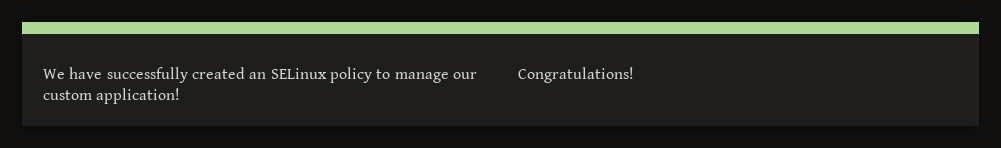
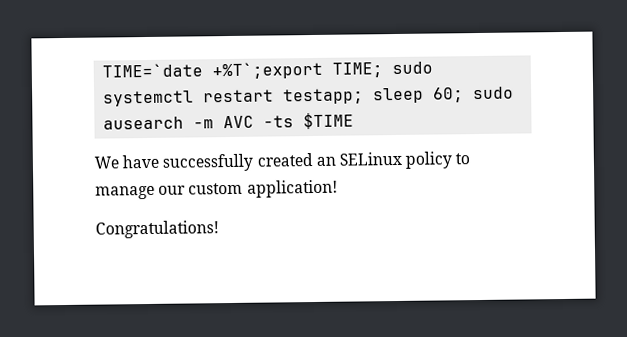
+ TIME=`date +%T`;export TIME; sudo systemctl restart testapp; sleep 60; sudo ausearch -m AVC -ts $TIME

